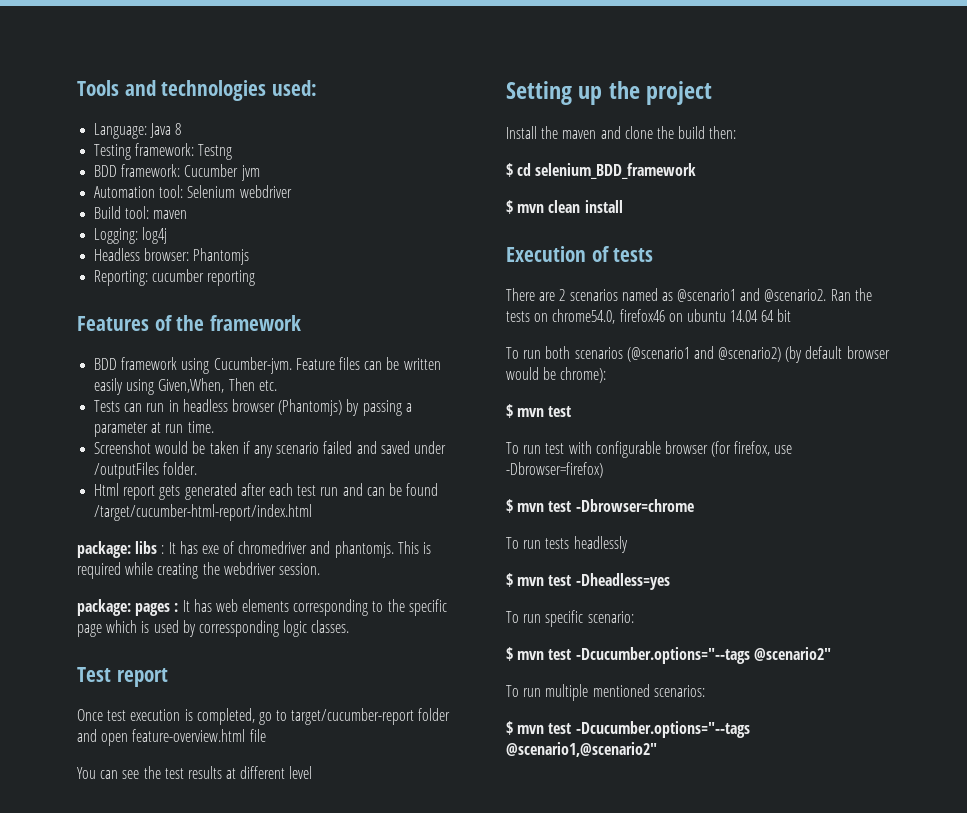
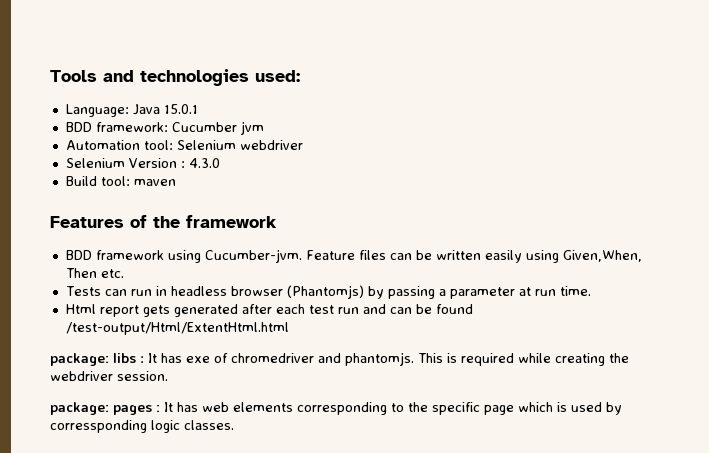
- Language: Java 8
- Testing framework: Testng
+ Language: Java 15.0.1
+ Selenium Version : 4.3.0
- Logging: log4j
- Headless browser: Phantomjs
- Reporting: cucumber reporting
- Screenshot would be taken if any scenario failed and saved under /outputFiles folder.
- Html report gets generated after each test run and can be found /target/cucumber-html-report/index.html
+ Html report gets generated after each test run and can be found /test-output/Html/ExtentHtml.html
- Test report
- Once test execution is completed, go to target/cucumber-report folder and open feature-overview.html file
- You can see the test results at different level
- Setting up the project
- Install the maven and clone the build then:
- $ cd selenium_BDD_framework
- $ mvn clean install
- Execution of tests
- There are 2 scenarios named as @scenario1 and @scenario2. Ran the tests on chrome54.0, firefox46 on ubuntu 14.04 64 bit
- To run both scenarios (@scenario1 and @scenario2) (by default browser would be chrome):
- $ mvn test
- To run test with configurable browser (for firefox, use -Dbrowser=firefox)
- $ mvn test -Dbrowser=chrome
- To run tests headlessly
- $ mvn test -Dheadless=yes
- To run specific scenario:
- $ mvn test -Dcucumber.options="--tags @scenario2"
- To run multiple mentioned scenarios:
- $ mvn test -Dcucumber.options="--tags @scenario1,@scenario2"

